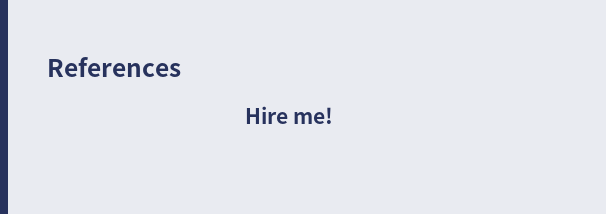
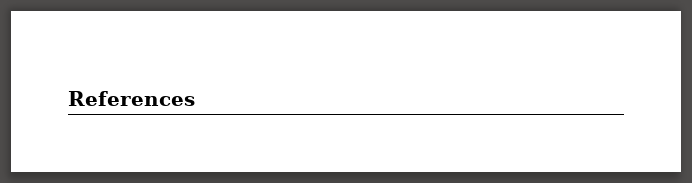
- Hire me!

